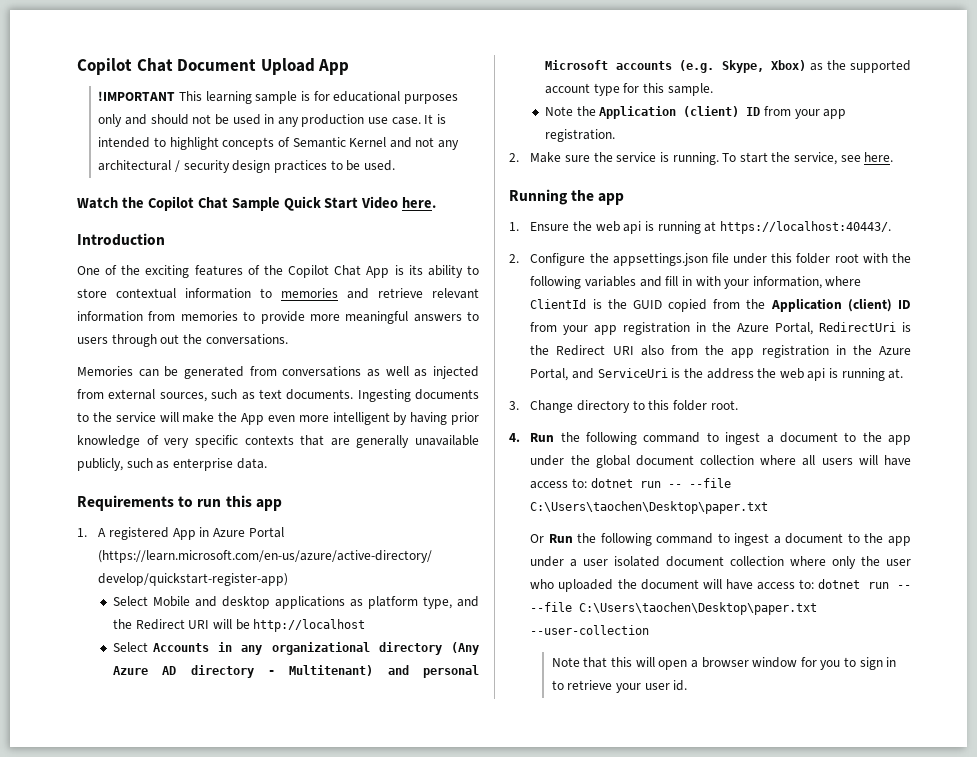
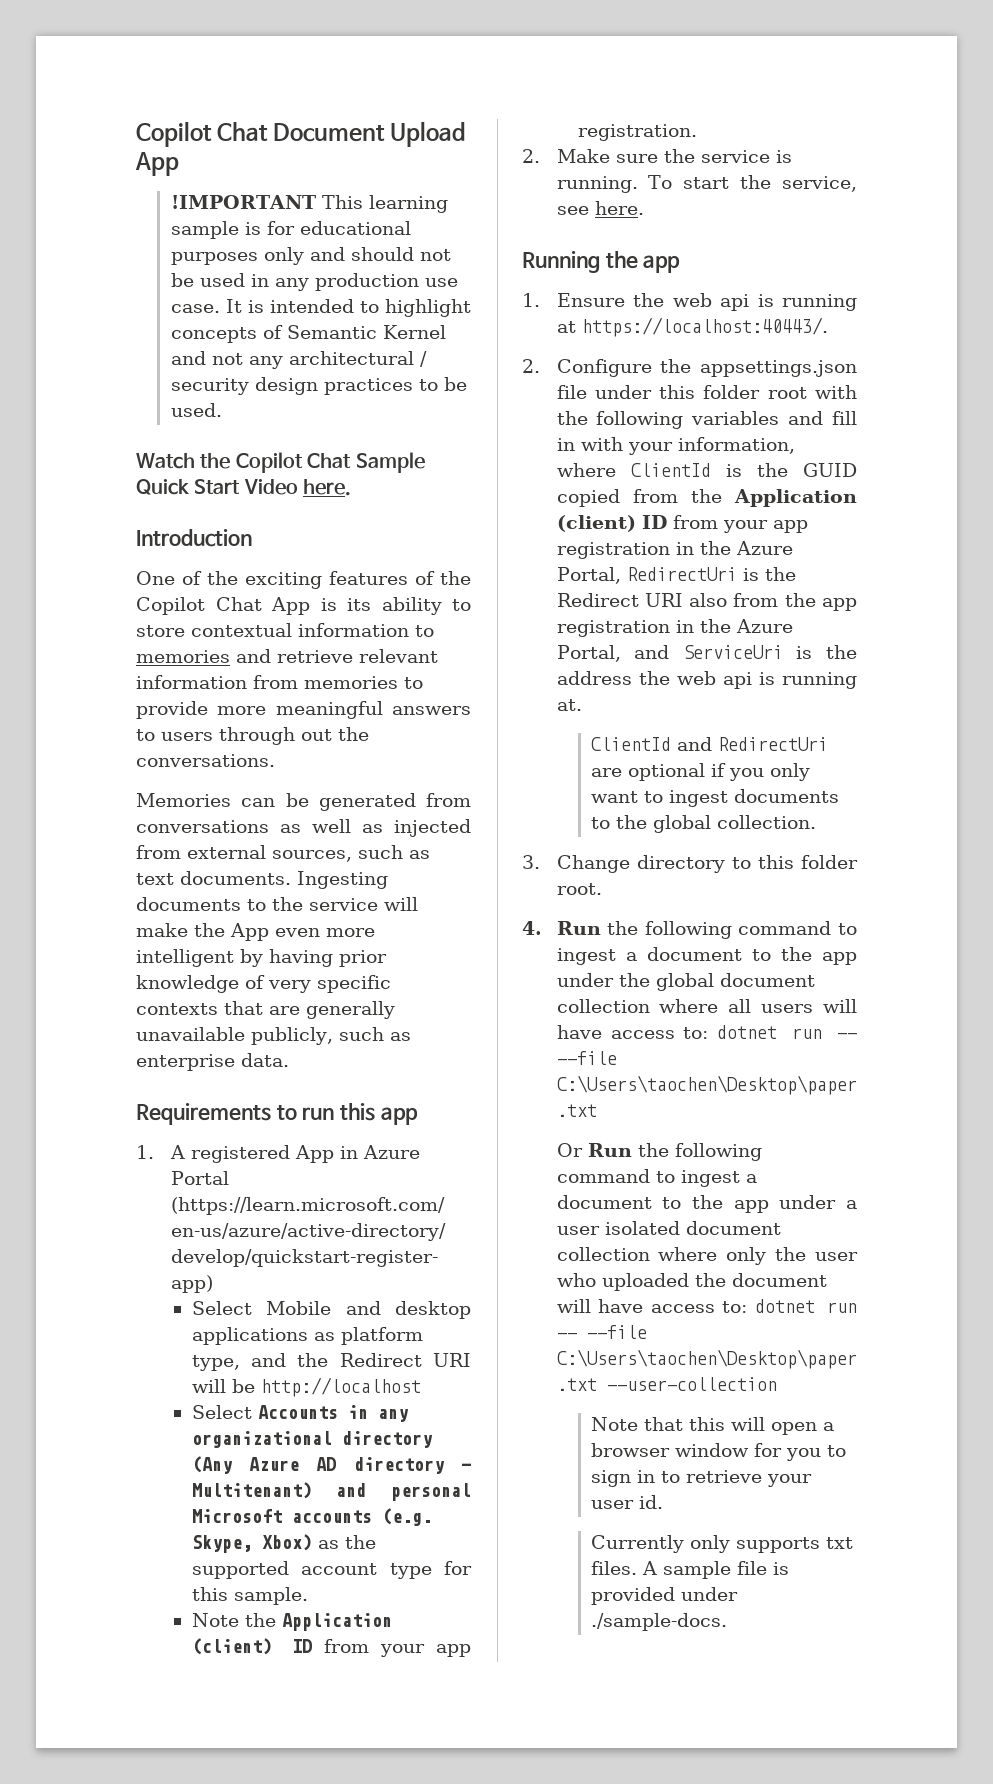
+ ClientId and RedirectUri are optional if you only want to ingest documents to the global collection.
+ Currently only supports txt files. A sample file is provided under ./sample-docs.

